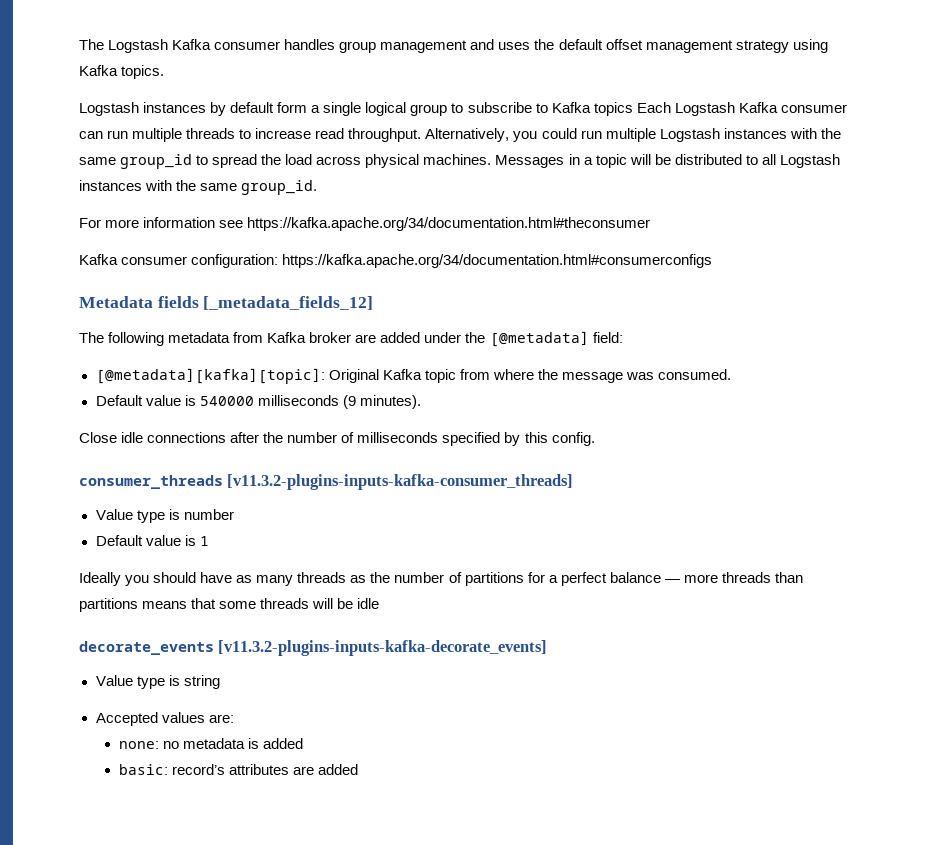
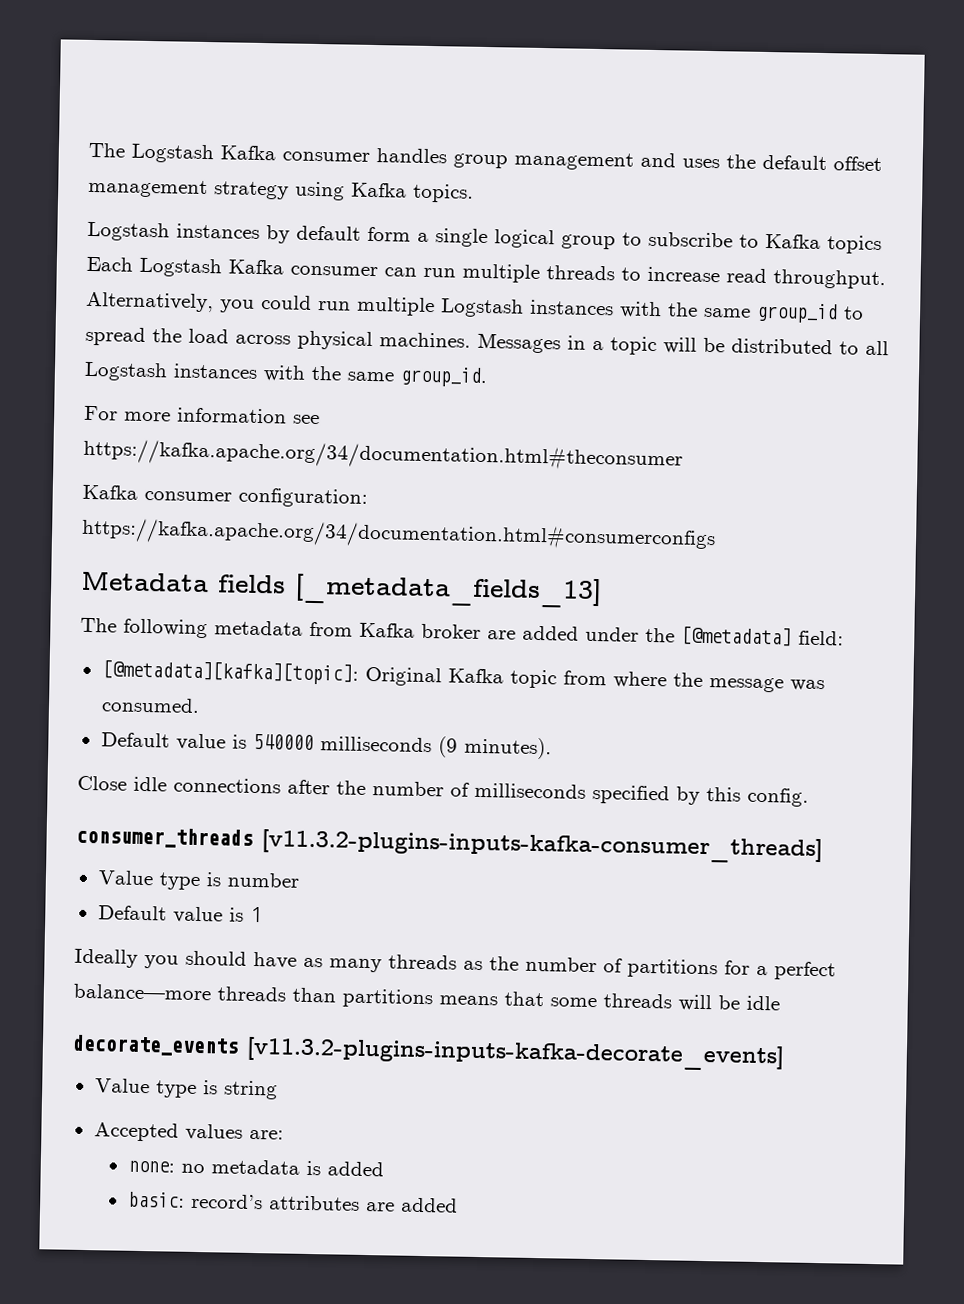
- Metadata fields [_metadata_fields_12]
+ Metadata fields [_metadata_fields_13]
- Ideally you should have as many threads as the number of partitions for a perfect balance — more threads than partitions means that some threads will be idle
+ Ideally you should have as many threads as the number of partitions for a perfect balance—more threads than partitions means that some threads will be idle

